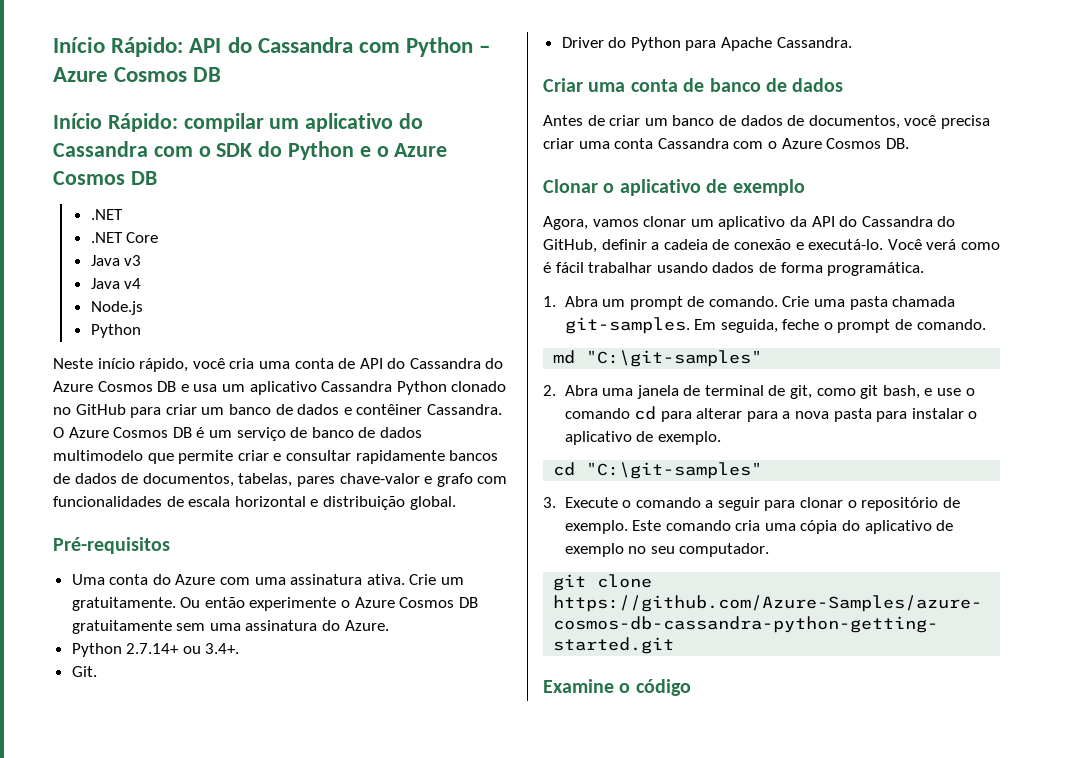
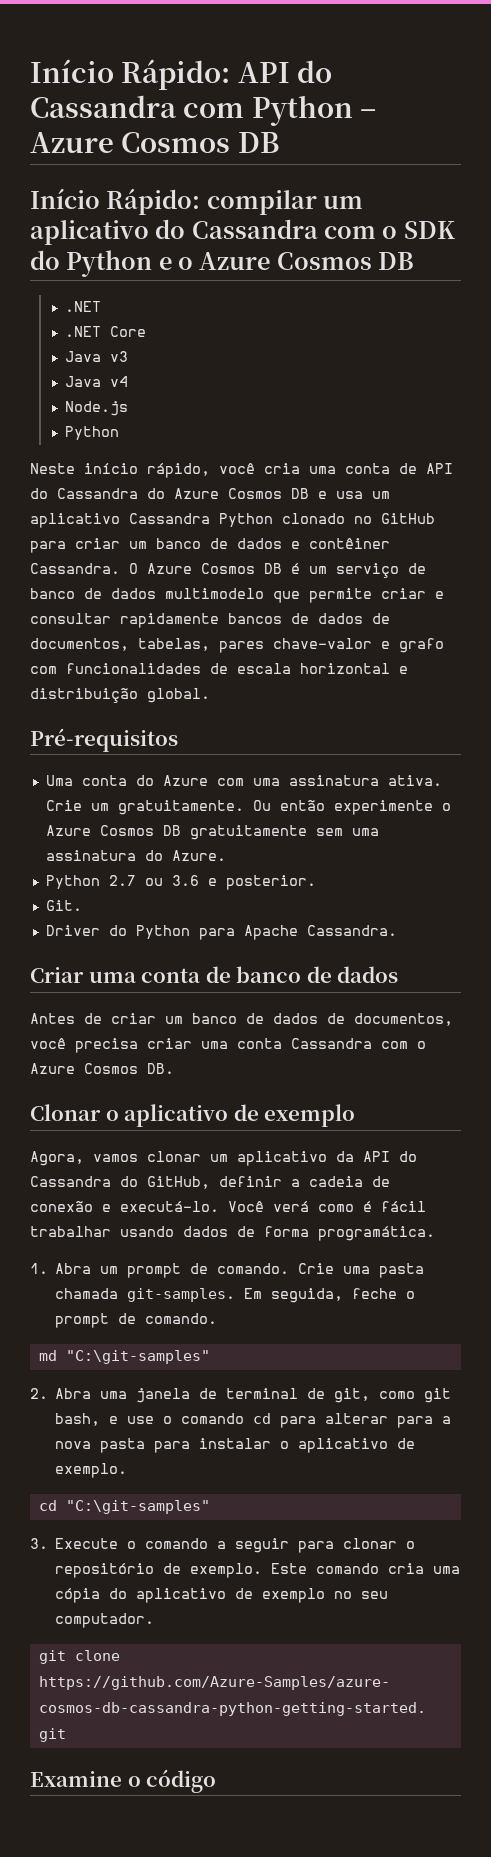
- Python 2.7.14+ ou 3.4+.
+ Python 2.7 ou 3.6 e posterior.

